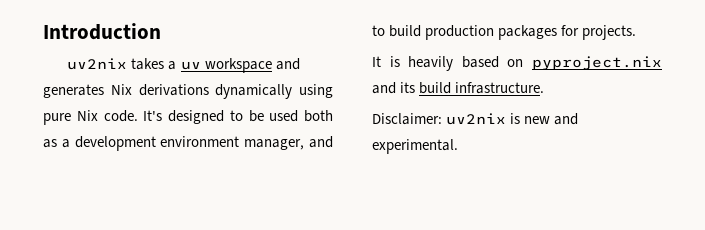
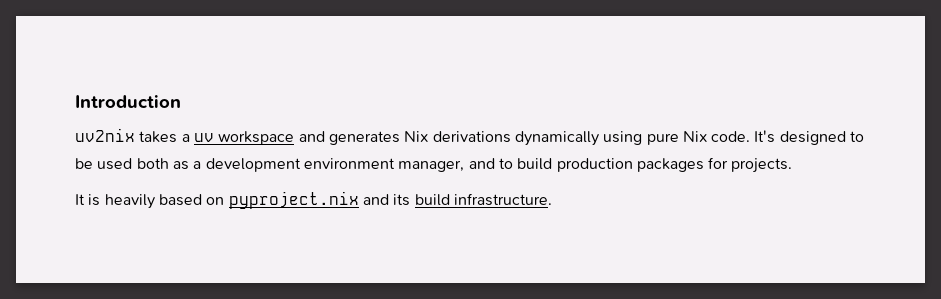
- Disclaimer: uv2nix is new and experimental.

